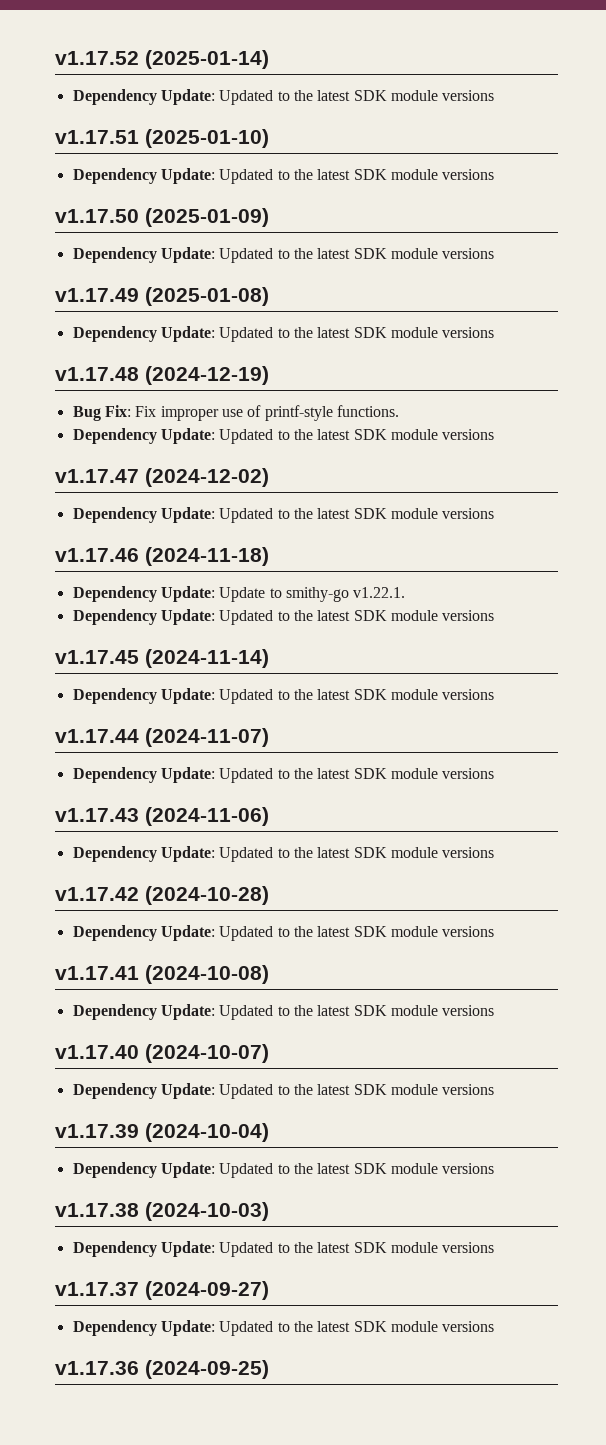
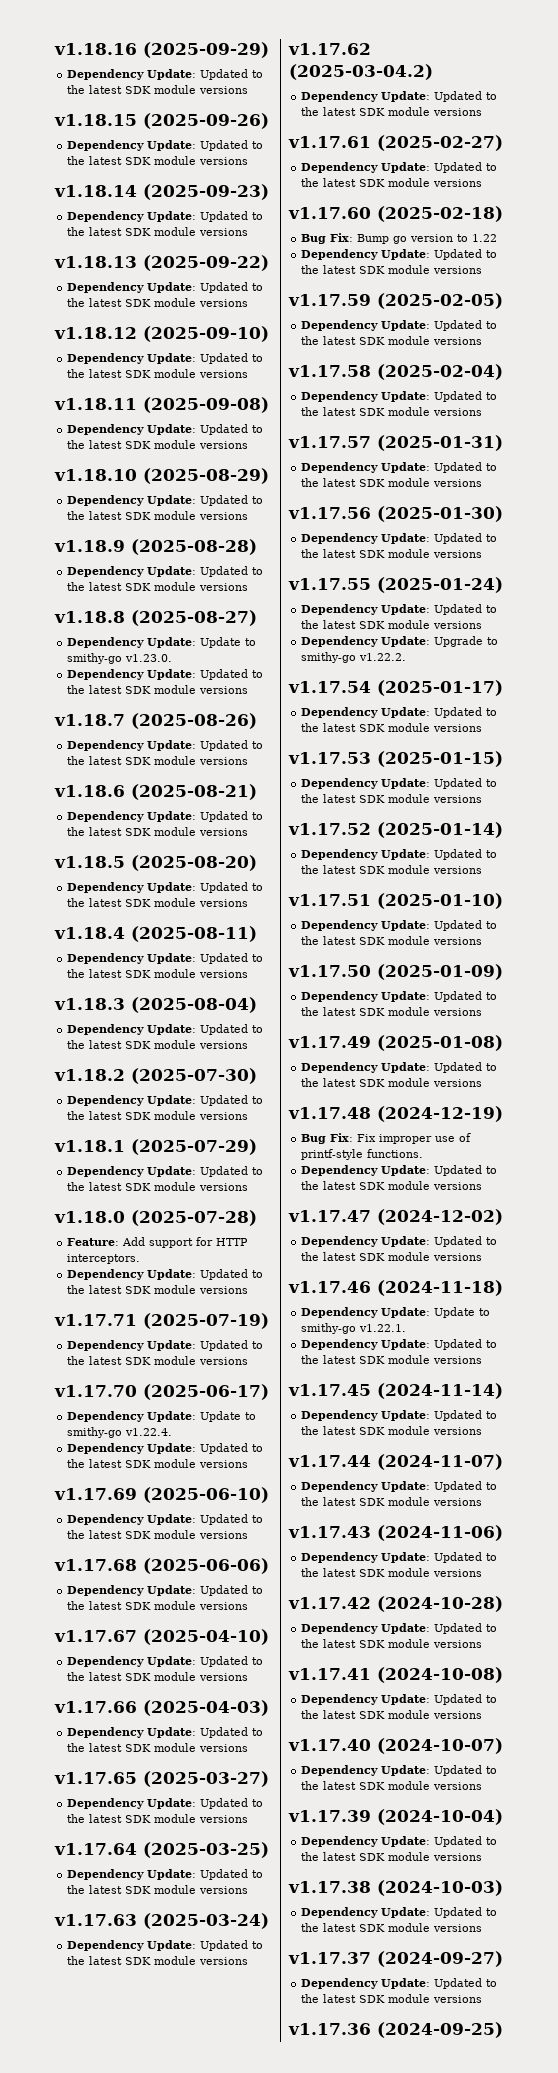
+ v1.18.16 (2025-09-29)
+ Dependency Update: Updated to the latest SDK module versions
+ v1.18.15 (2025-09-26)
+ Dependency Update: Updated to the latest SDK module versions
+ v1.18.14 (2025-09-23)
+ Dependency Update: Updated to the latest SDK module versions
+ v1.18.13 (2025-09-22)
+ Dependency Update: Updated to the latest SDK module versions
+ v1.18.12 (2025-09-10)
+ Dependency Update: Updated to the latest SDK module versions
+ v1.18.11 (2025-09-08)
+ Dependency Update: Updated to the latest SDK module versions
+ v1.18.10 (2025-08-29)
+ Dependency Update: Updated to the latest SDK module versions
+ v1.18.9 (2025-08-28)
+ Dependency Update: Updated to the latest SDK module versions
+ v1.18.8 (2025-08-27)
+ Dependency Update: Update to smithy-go v1.23.0.
+ Dependency Update: Updated to the latest SDK module versions
+ v1.18.7 (2025-08-26)
+ Dependency Update: Updated to the latest SDK module versions
+ v1.18.6 (2025-08-21)
+ Dependency Update: Updated to the latest SDK module versions
+ v1.18.5 (2025-08-20)
+ Dependency Update: Updated to the latest SDK module versions
+ v1.18.4 (2025-08-11)
+ Dependency Update: Updated to the latest SDK module versions
+ v1.18.3 (2025-08-04)
+ Dependency Update: Updated to the latest SDK module versions
+ v1.18.2 (2025-07-30)
+ Dependency Update: Updated to the latest SDK module versions
+ v1.18.1 (2025-07-29)
+ Dependency Update: Updated to the latest SDK module versions
+ v1.18.0 (2025-07-28)
+ Feature: Add support for HTTP interceptors.
+ Dependency Update: Updated to the latest SDK module versions
+ v1.17.71 (2025-07-19)
+ Dependency Update: Updated to the latest SDK module versions
+ v1.17.70 (2025-06-17)
+ Dependency Update: Update to smithy-go v1.22.4.
+ Dependency Update: Updated to the latest SDK module versions
+ v1.17.69 (2025-06-10)
+ Dependency Update: Updated to the latest SDK module versions
+ v1.17.68 (2025-06-06)
+ Dependency Update: Updated to the latest SDK module versions
+ v1.17.67 (2025-04-10)
+ Dependency Update: Updated to the latest SDK module versions
+ v1.17.66 (2025-04-03)
+ Dependency Update: Updated to the latest SDK module versions
+ v1.17.65 (2025-03-27)
+ Dependency Update: Updated to the latest SDK module versions
+ v1.17.64 (2025-03-25)
+ Dependency Update: Updated to the latest SDK module versions
+ v1.17.63 (2025-03-24)
+ Dependency Update: Updated to the latest SDK module versions
+ v1.17.62 (2025-03-04.2)
+ Dependency Update: Updated to the latest SDK module versions
+ v1.17.61 (2025-02-27)
+ Dependency Update: Updated to the latest SDK module versions
+ v1.17.60 (2025-02-18)
+ Bug Fix: Bump go version to 1.22
+ Dependency Update: Updated to the latest SDK module versions
+ v1.17.59 (2025-02-05)
+ Dependency Update: Updated to the latest SDK module versions
+ v1.17.58 (2025-02-04)
+ Dependency Update: Updated to the latest SDK module versions
+ v1.17.57 (2025-01-31)
+ Dependency Update: Updated to the latest SDK module versions
+ v1.17.56 (2025-01-30)
+ Dependency Update: Updated to the latest SDK module versions
+ v1.17.55 (2025-01-24)
+ Dependency Update: Updated to the latest SDK module versions
+ Dependency Update: Upgrade to smithy-go v1.22.2.
+ v1.17.54 (2025-01-17)
+ Dependency Update: Updated to the latest SDK module versions
+ v1.17.53 (2025-01-15)
+ Dependency Update: Updated to the latest SDK module versions

